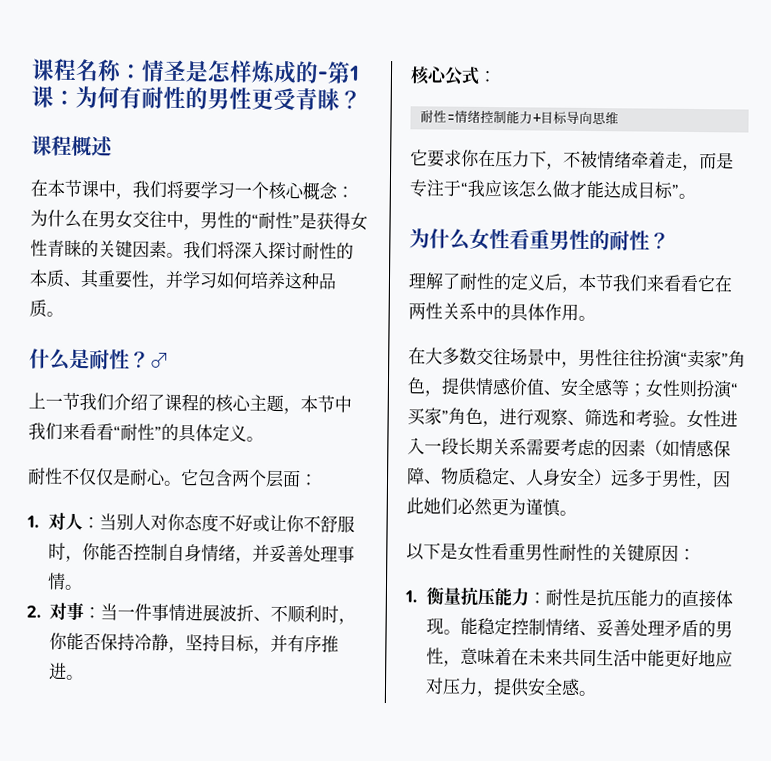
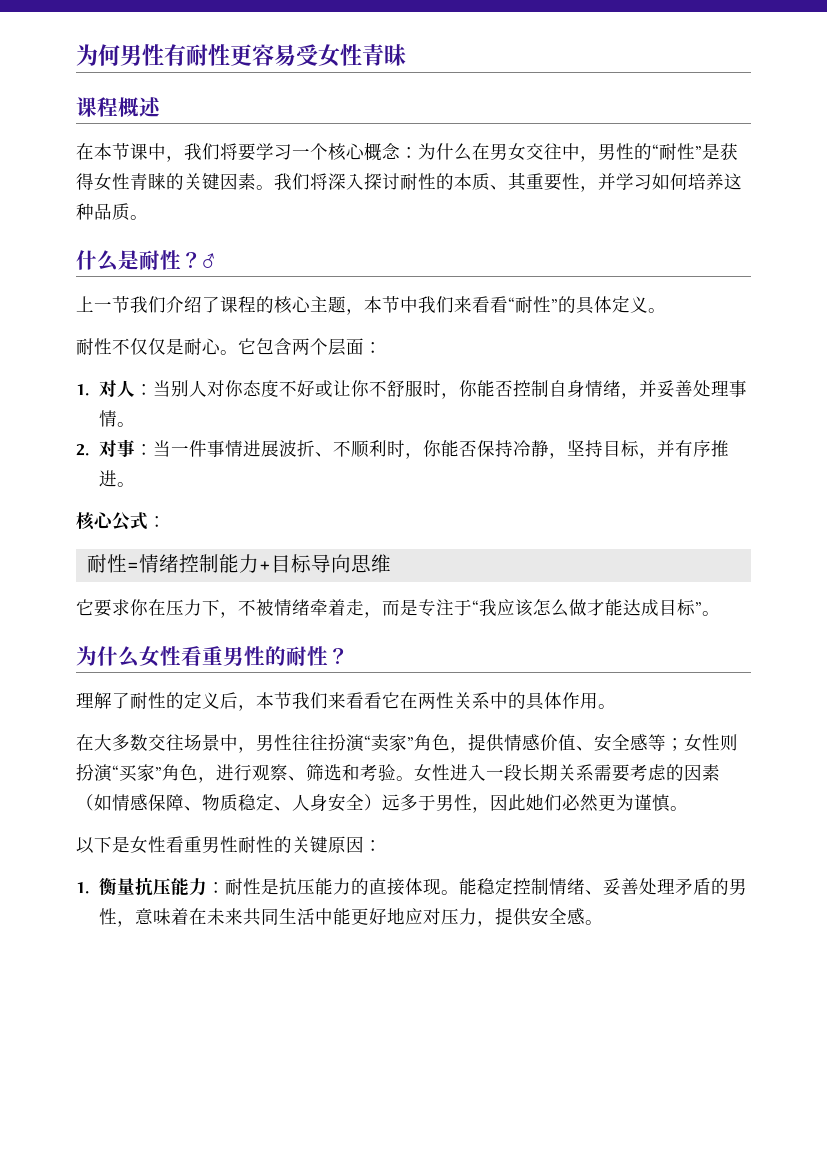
- 课程名称：情圣是怎样炼成的-第1课：为何有耐性的男性更受青睐？
+ 为何男性有耐性更容易受女性青昧

